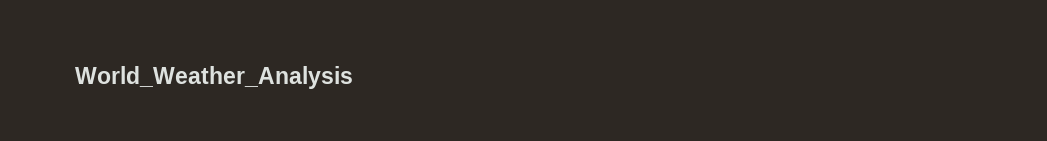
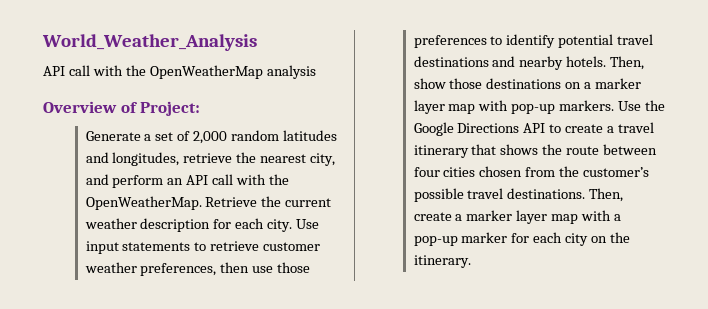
+ API call with the OpenWeatherMap analysis
+ Overview of Project:
+ Generate a set of 2,000 random latitudes and longitudes, retrieve the nearest city, and perform an API call with the OpenWeatherMap. Retrieve the current weather description for each city. Use input statements to retrieve customer weather preferences, then use those preferences to identify potential travel destinations and nearby hotels. Then, show those destinations on a marker layer map with pop-up markers. Use the Google Directions API to create a travel itinerary that shows the route between four cities chosen from the customer’s possible travel destinations. Then, create a marker layer map with a pop-up marker for each city on the itinerary.

